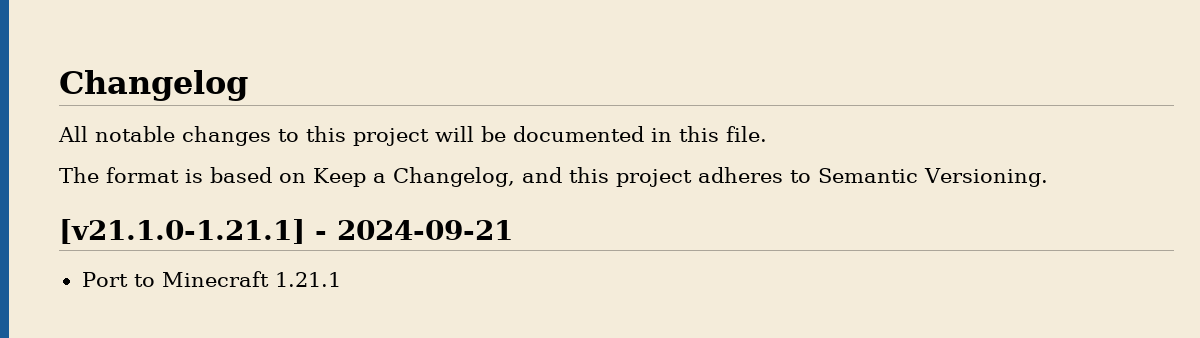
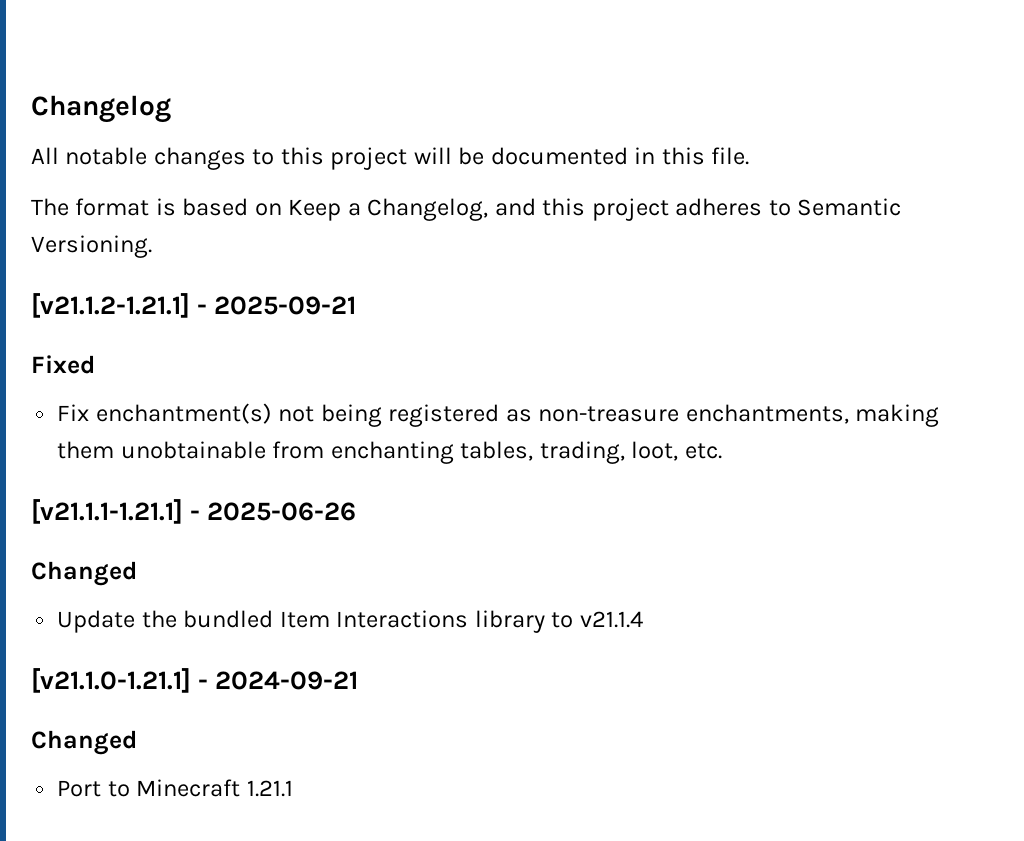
+ [v21.1.2-1.21.1] - 2025-09-21
+ Fixed
+ Fix enchantment(s) not being registered as non-treasure enchantments, making them unobtainable from enchanting tables, trading, loot, etc.
+ [v21.1.1-1.21.1] - 2025-06-26
+ Changed
+ Update the bundled Item Interactions library to v21.1.4
  [v21.1.0-1.21.1] - 2024-09-21
+ Changed

